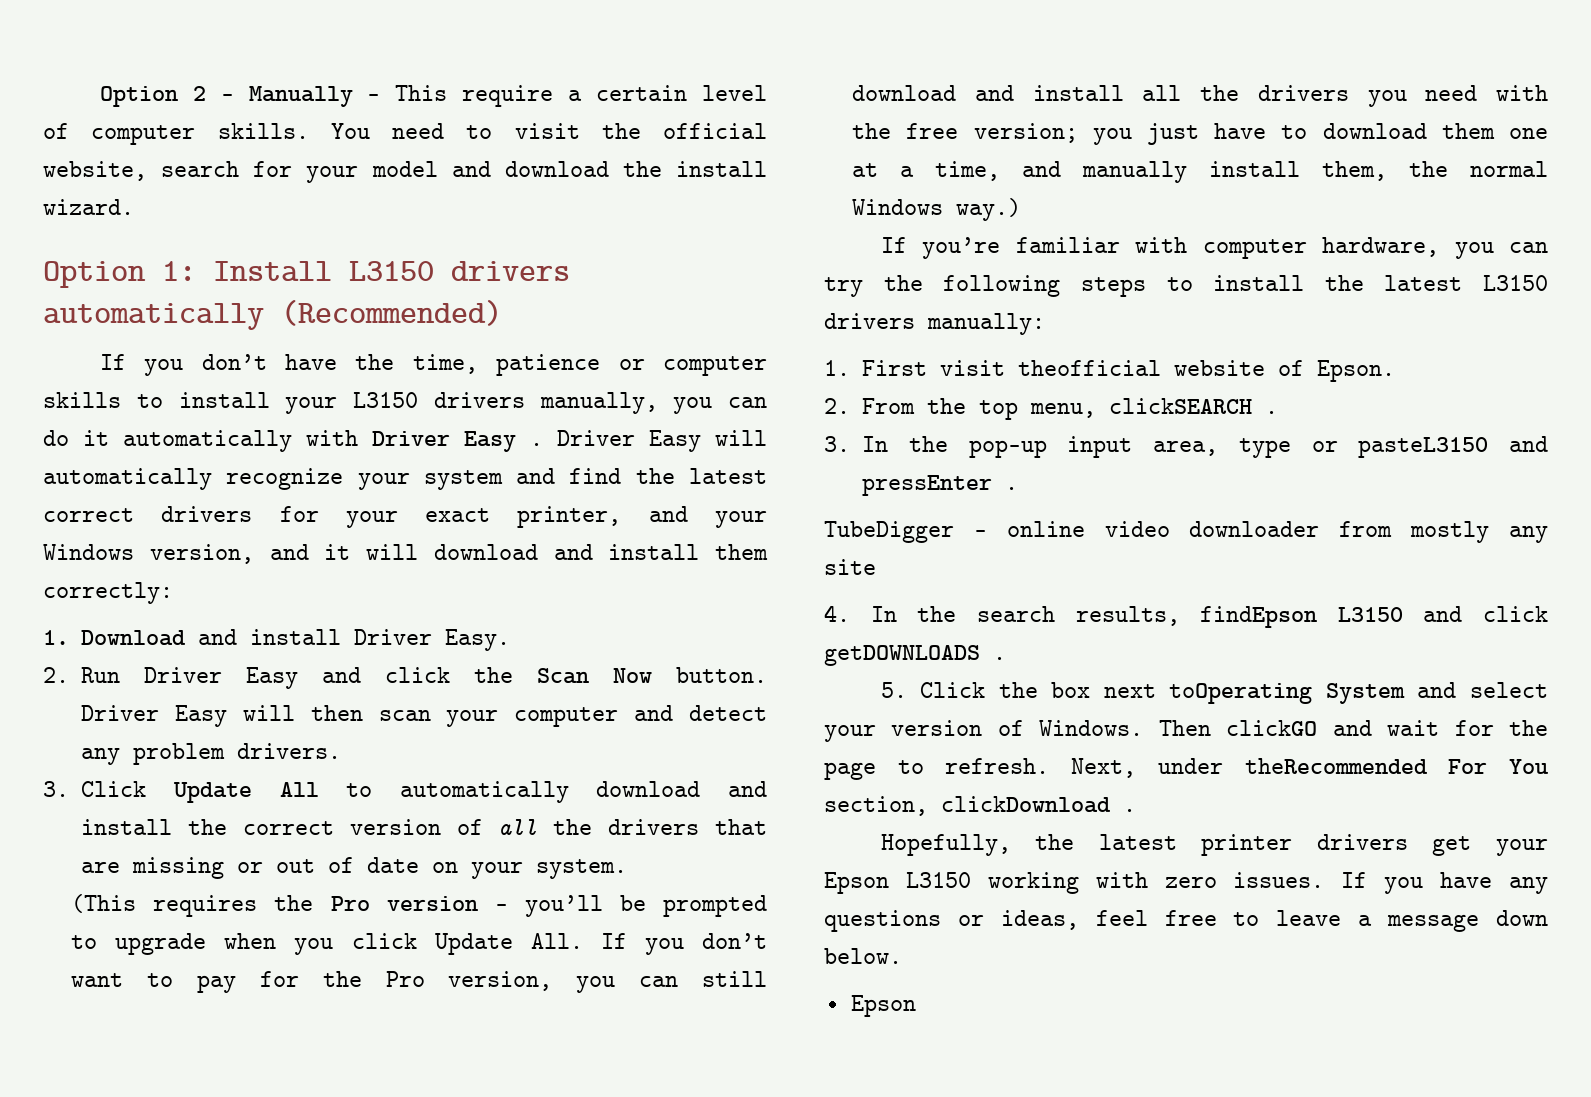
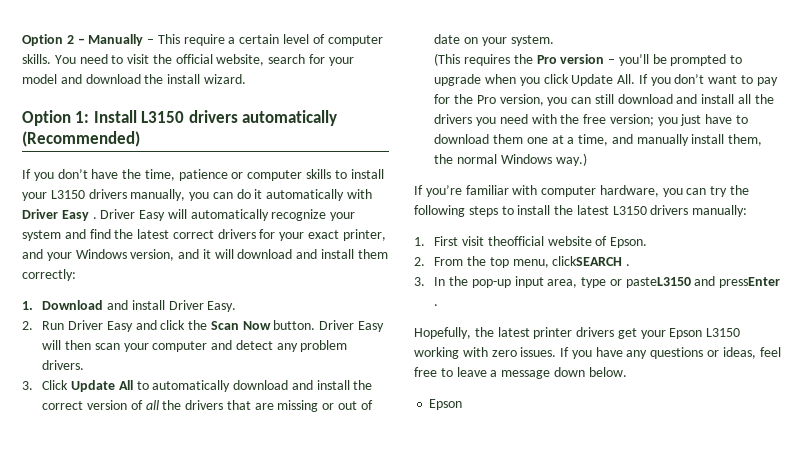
- TubeDigger - online video downloader from mostly any site
- 4. In the search results, findEpson L3150 and click getDOWNLOADS .
- 5. Click the box next toOperating System and select your version of Windows. Then clickGO and wait for the page to refresh. Next, under theRecommended For You section, clickDownload .

